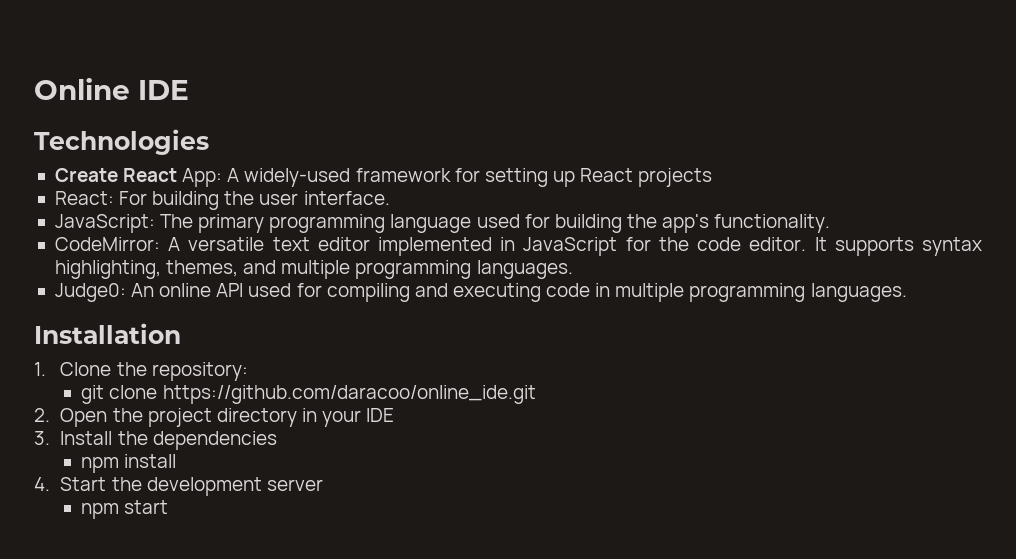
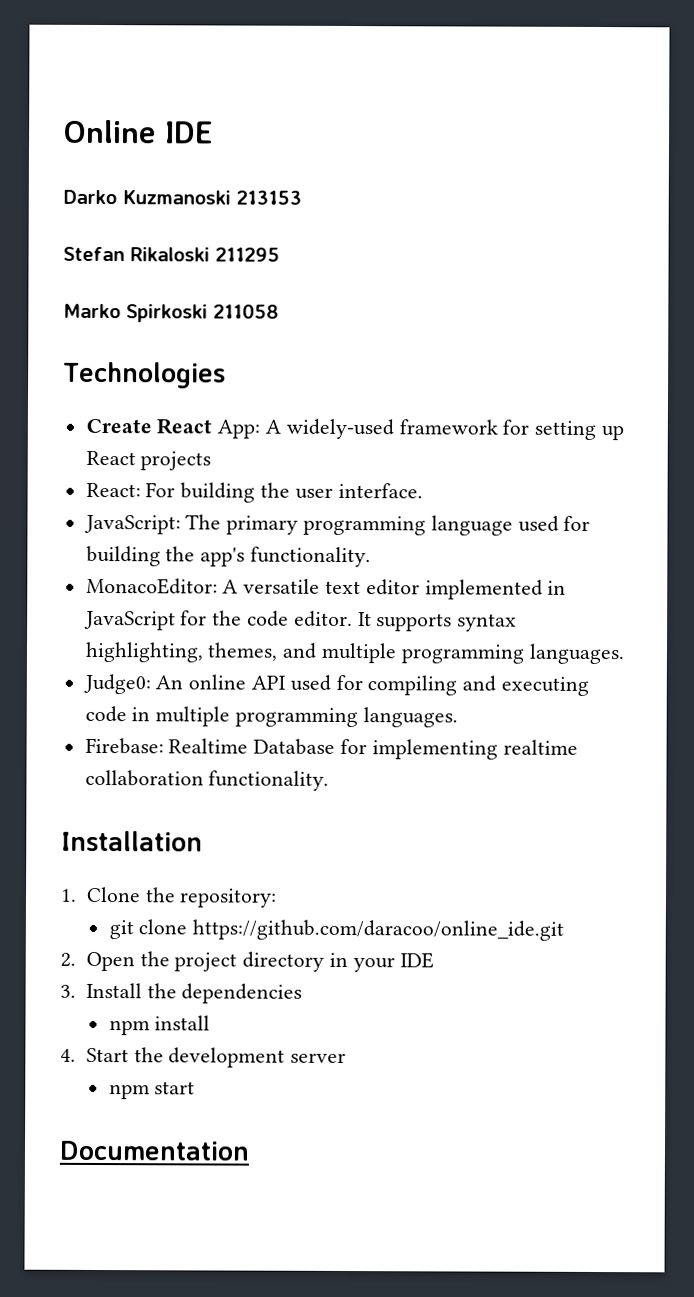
+ Darko Kuzmanoski 213153
+ Stefan Rikaloski 211295
+ Marko Spirkoski 211058
- CodeMirror: A versatile text editor implemented in JavaScript for the code editor.
+ MonacoEditor: A versatile text editor implemented in JavaScript for the code editor.
+ Firebase: Realtime Database for implementing realtime collaboration functionality.
+ Documentation

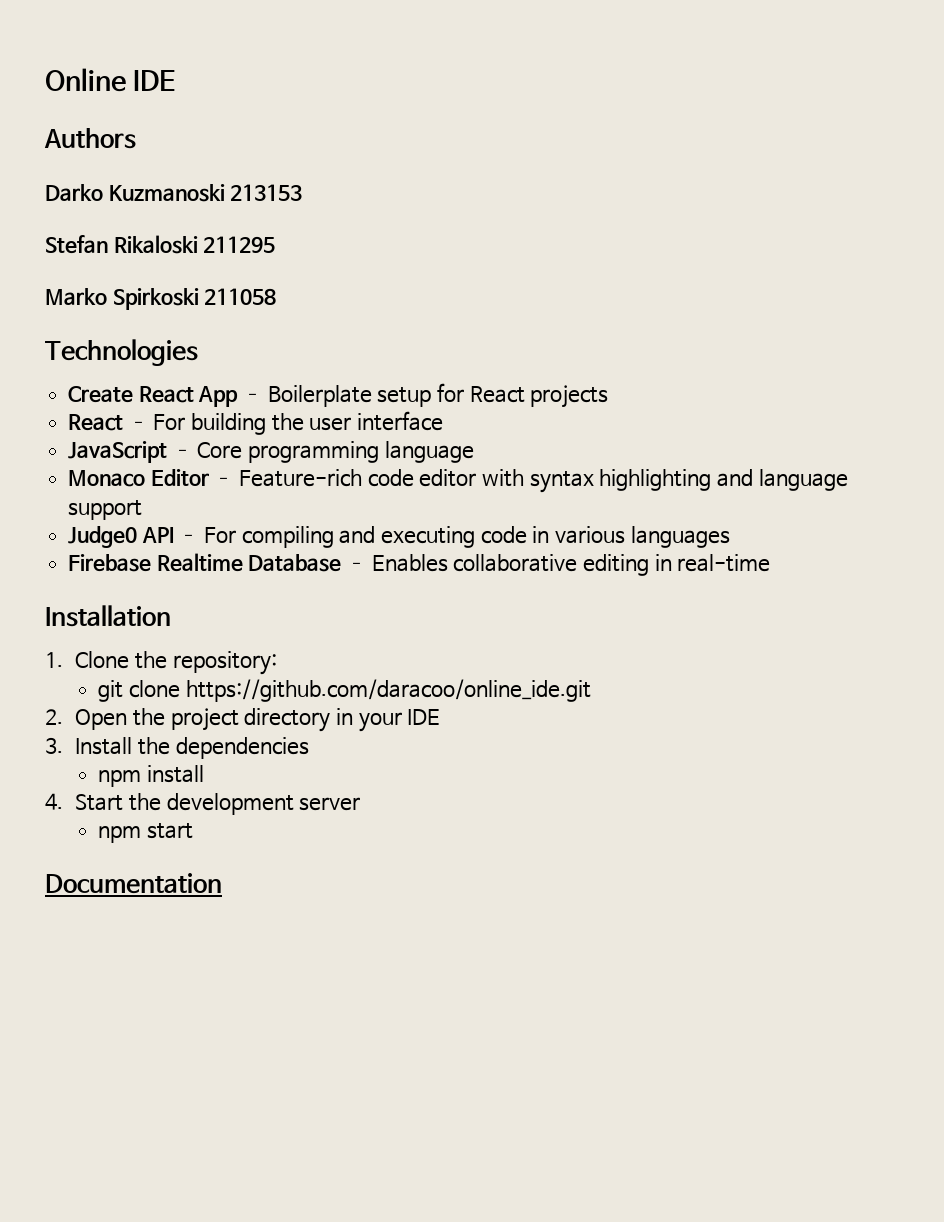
+ Authors
- Create React App: A widely-used framework for setting up React projects
+ Create React App – Boilerplate setup for React projects
- React: For building the user interface.
- JavaScript: The primary programming language used for building the app's functionality.
- MonacoEditor: A versatile text editor implemented in JavaScript for the code editor. It supports syntax highlighting, themes, and multiple programming languages.
- Judge0: An online API used for compiling and executing code in multiple programming languages.
- Firebase: Realtime Database for implementing realtime collaboration functionality.
+ React – For building the user interface
+ JavaScript – Core programming language
+ Monaco Editor – Feature-rich code editor with syntax highlighting and language support
+ Judge0 API – For compiling and executing code in various languages
+ Firebase Realtime Database – Enables collaborative editing in real-time

